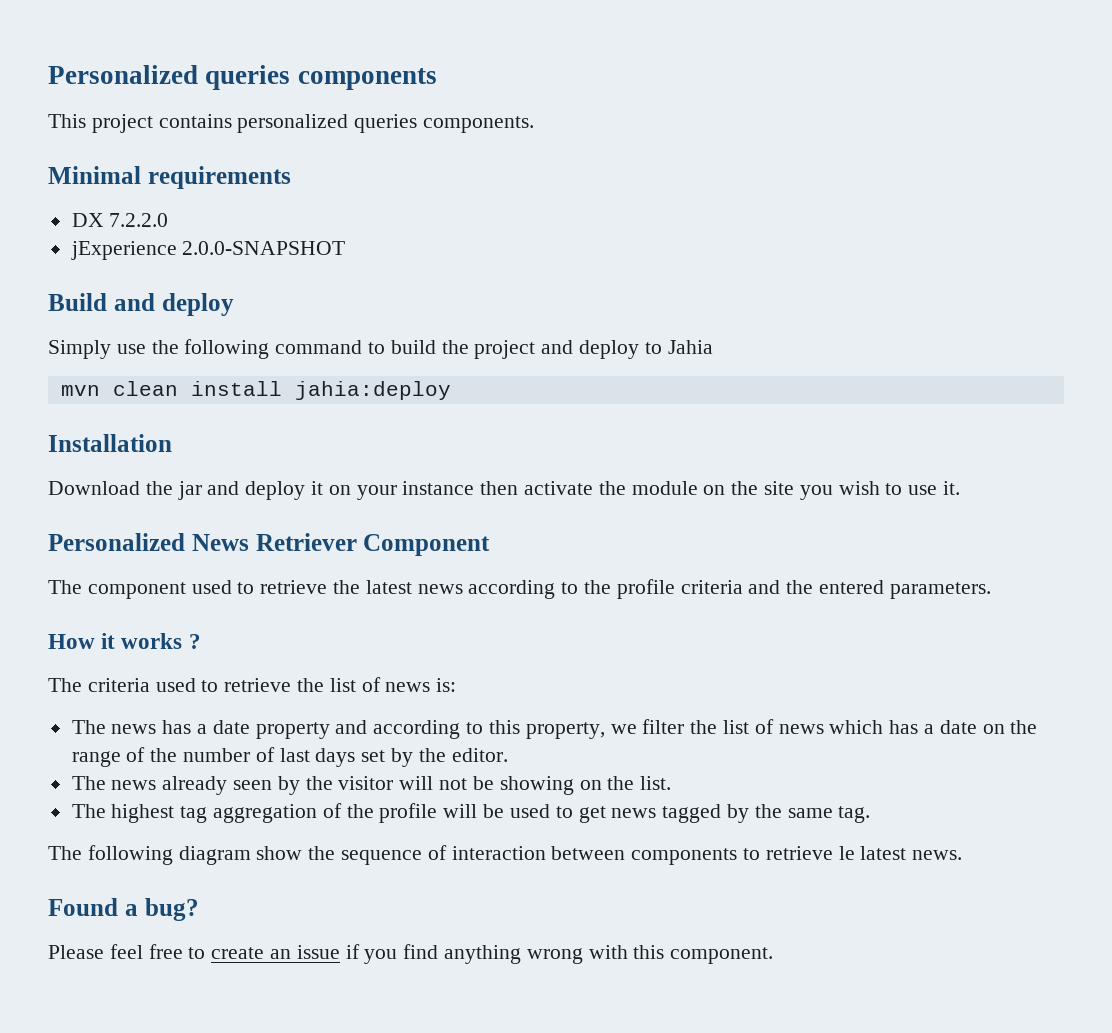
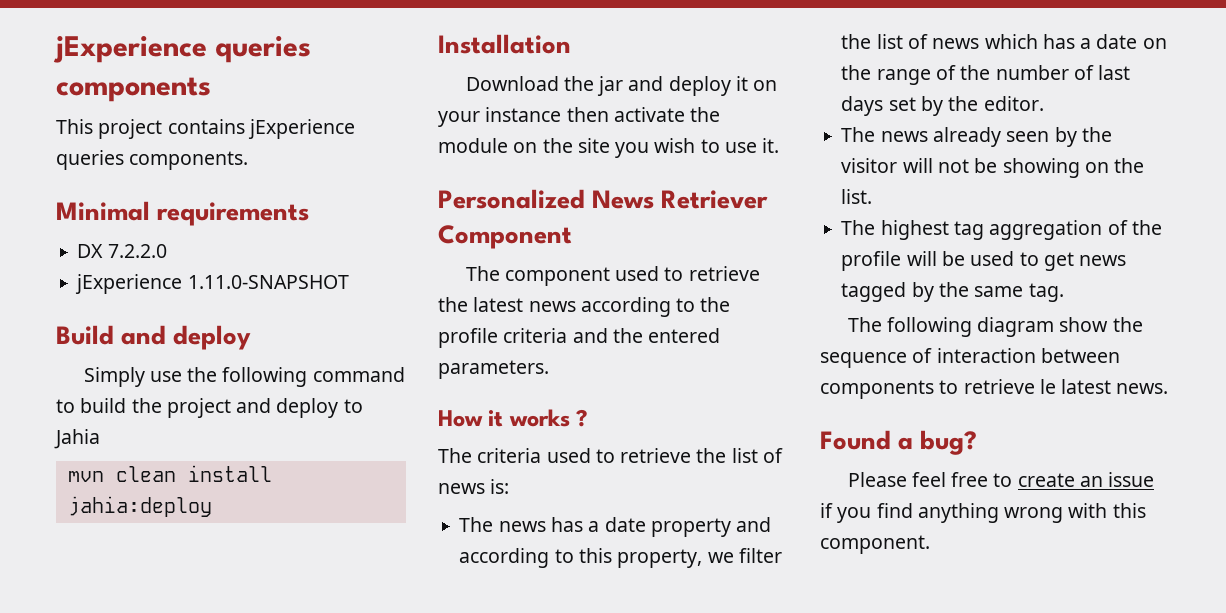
- Personalized queries components
+ jExperience queries components
- This project contains personalized queries components.
+ This project contains jExperience queries components.
- jExperience 2.0.0-SNAPSHOT
+ jExperience 1.11.0-SNAPSHOT

